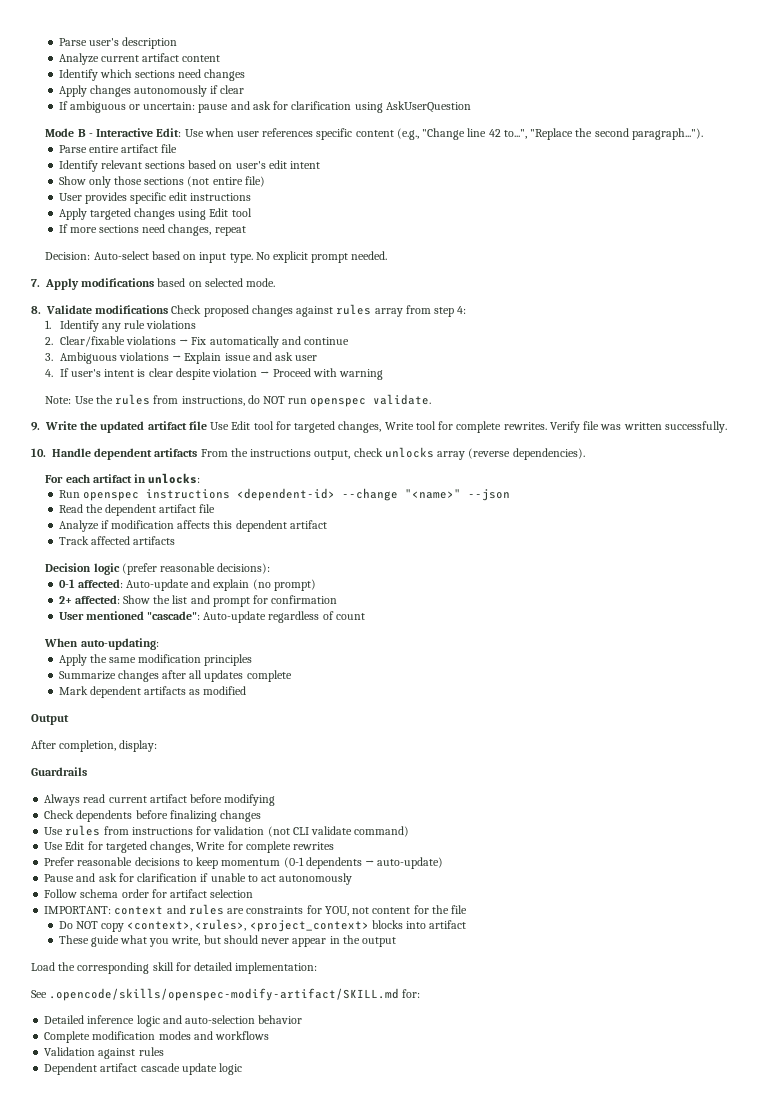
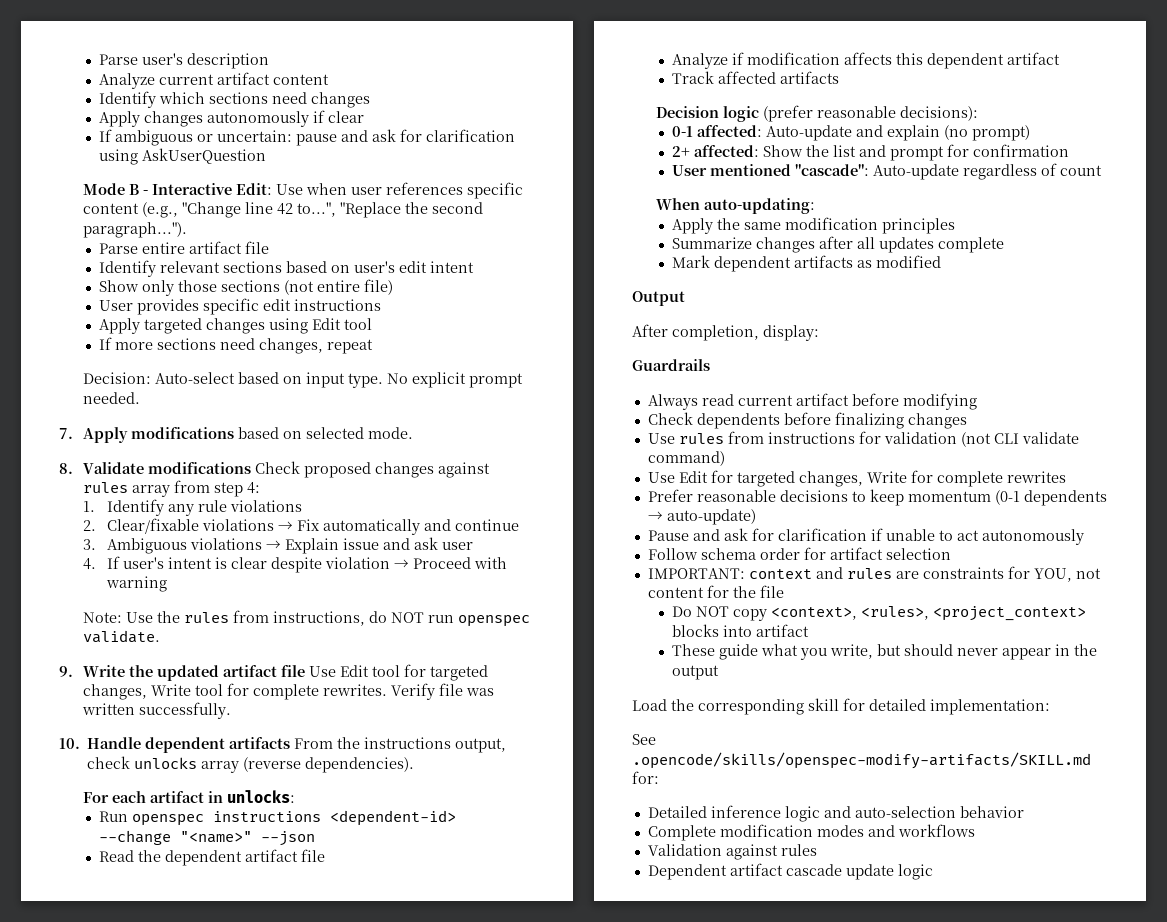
- See .opencode/skills/openspec-modify-artifact/SKILL.md for:
+ See .opencode/skills/openspec-modify-artifacts/SKILL.md for:

